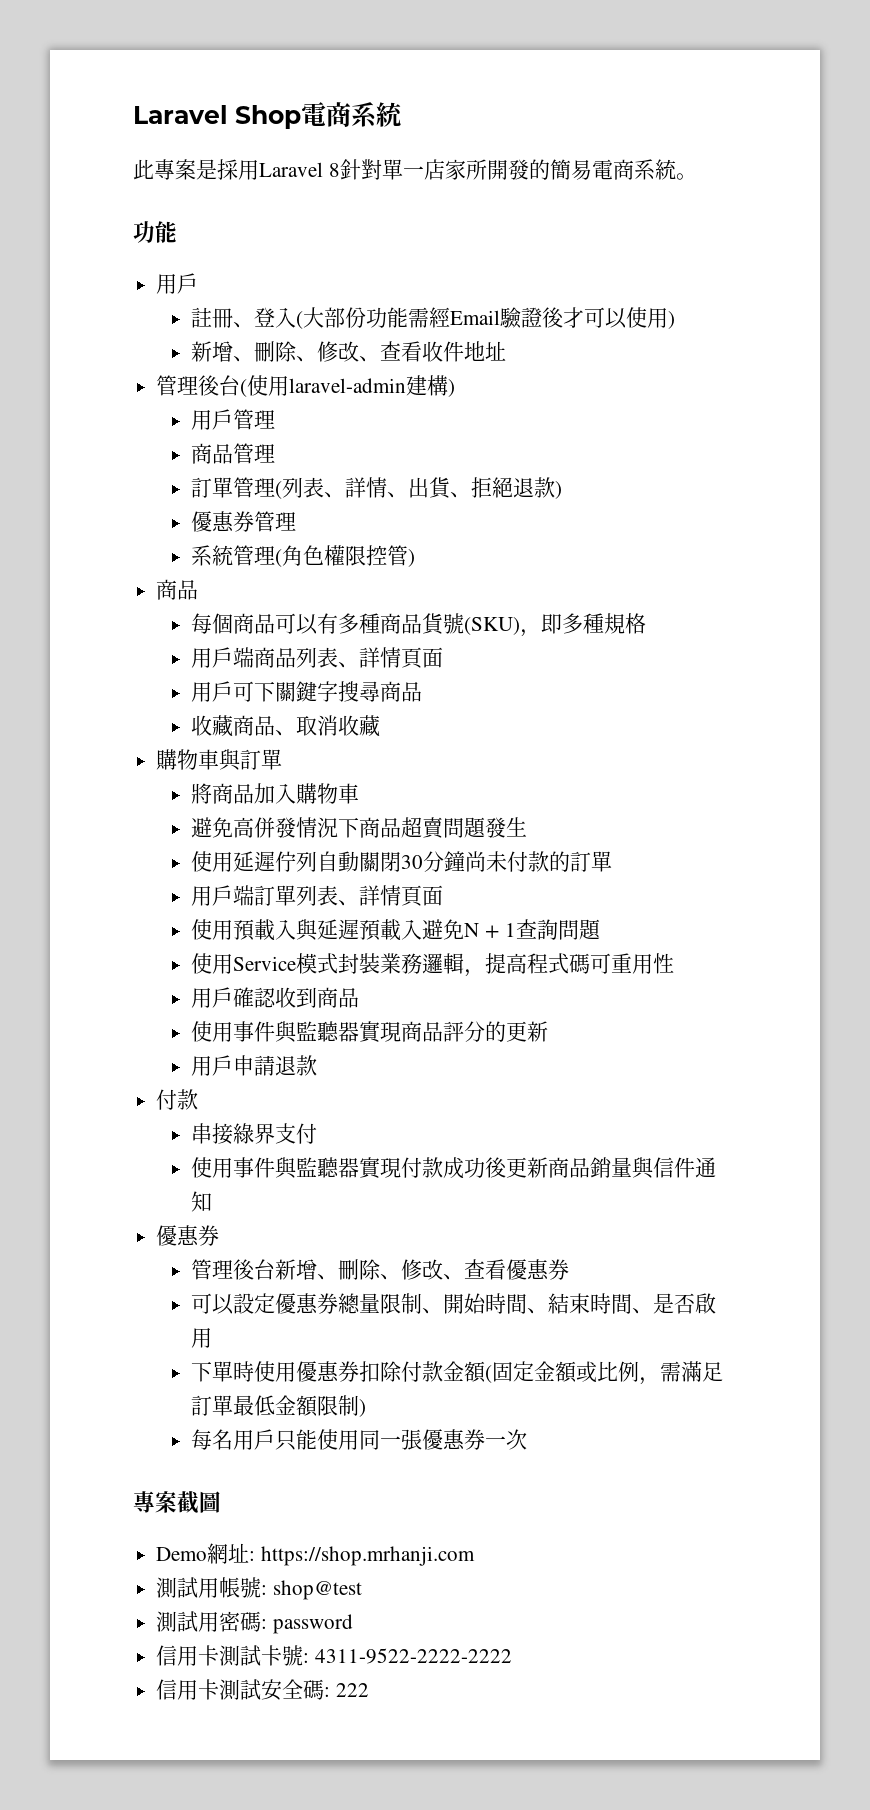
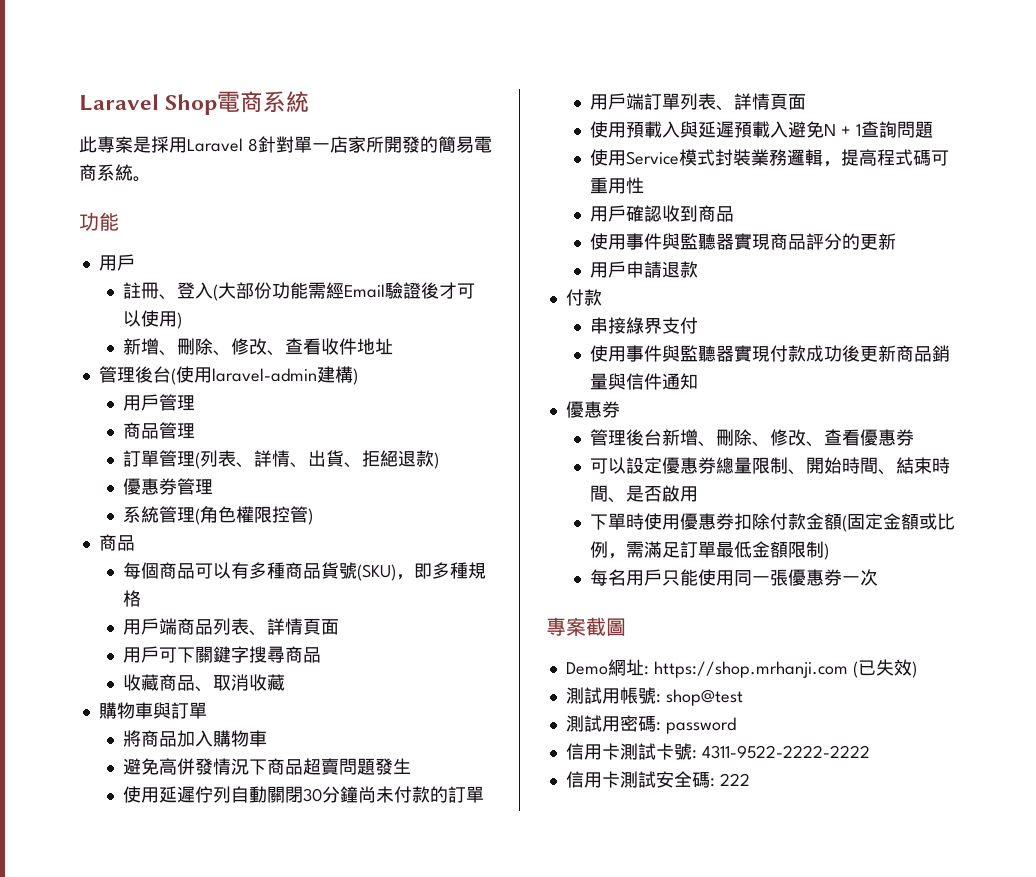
- Demo網址: https://shop.mrhanji.com
+ Demo網址: https://shop.mrhanji.com (已失效)

